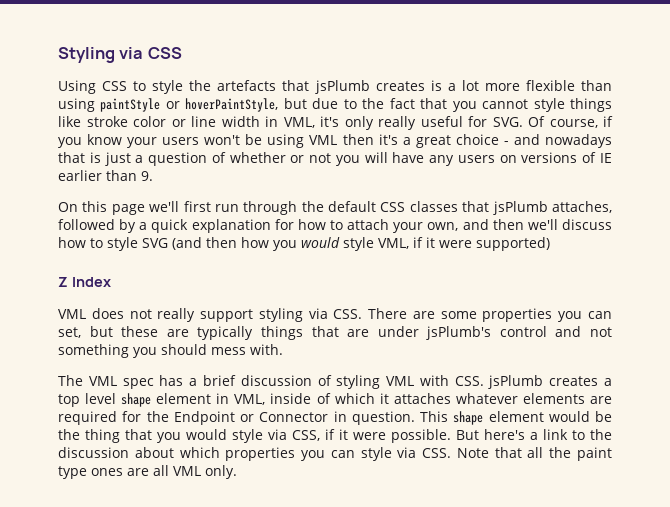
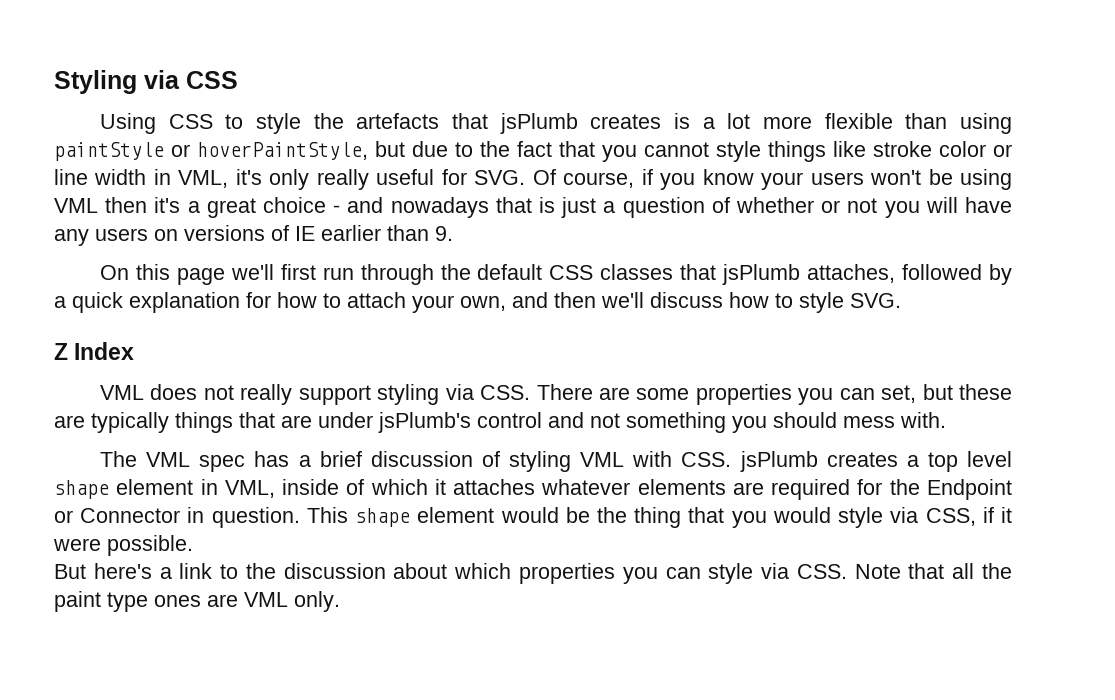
- On this page we'll first run through the default CSS classes that jsPlumb attaches, followed by a quick explanation for how to attach your own, and then we'll discuss how to style SVG (and then how you would style VML, if it were supported)
+ On this page we'll first run through the default CSS classes that jsPlumb attaches, followed by a quick explanation for how to attach your own, and then we'll discuss how to style SVG.
- This shape element would be the thing that you would style via CSS, if it were possible. But here's a link to the discussion about which properties you can style via CSS. Note that all the paint type ones are all VML only.
+ This shape element would be the thing that you would style via CSS, if it were possible.
+ But here's a link to the discussion about which properties you can style via CSS. Note that all the paint type ones are VML only.

